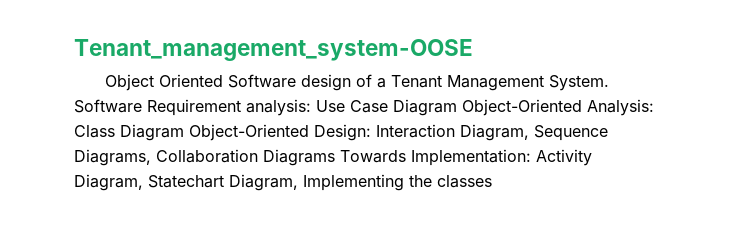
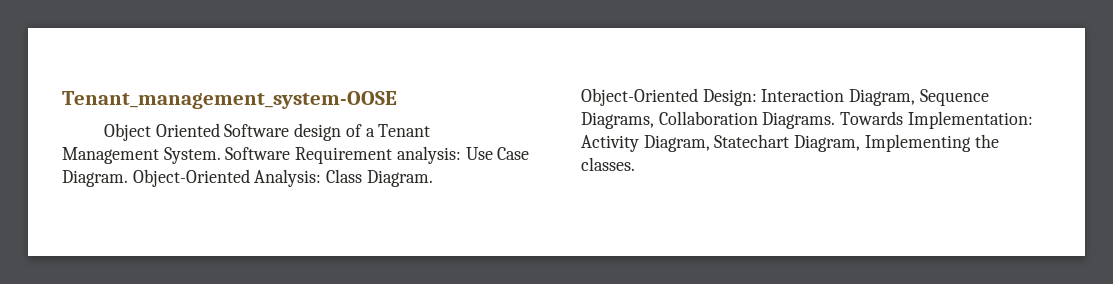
- Software Requirement analysis: Use Case Diagram Object-Oriented Analysis: Class Diagram Object-Oriented Design: Interaction Diagram, Sequence Diagrams, Collaboration Diagrams Towards Implementation: Activity Diagram, Statechart Diagram, Implementing the classes
+ Software Requirement analysis: Use Case Diagram. Object-Oriented Analysis: Class Diagram. Object-Oriented Design: Interaction Diagram, Sequence Diagrams, Collaboration Diagrams. Towards Implementation: Activity Diagram, Statechart Diagram, Implementing the classes.

